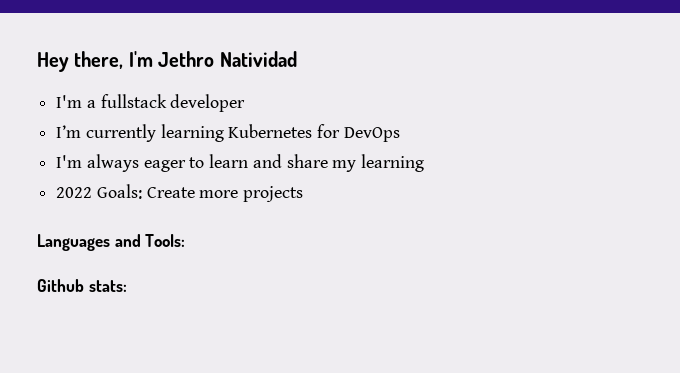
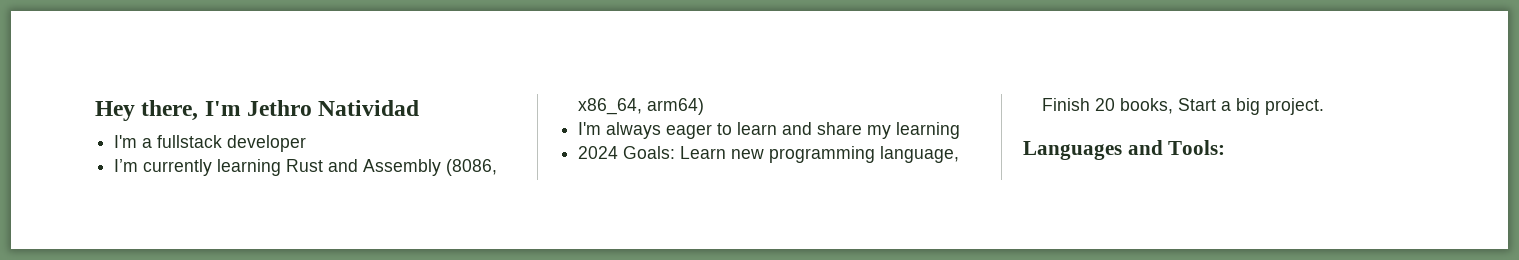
- I’m currently learning Kubernetes for DevOps
+ I’m currently learning Rust and Assembly (8086, x86_64, arm64)
- 2022 Goals: Create more projects
+ 2024 Goals: Learn new programming language, Finish 20 books, Start a big project.
- Github stats:

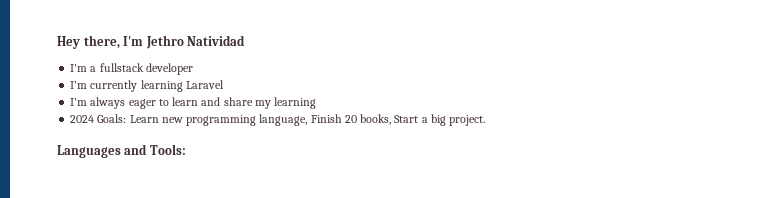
- I’m currently learning Rust and Assembly (8086, x86_64, arm64)
+ I’m currently learning Laravel

